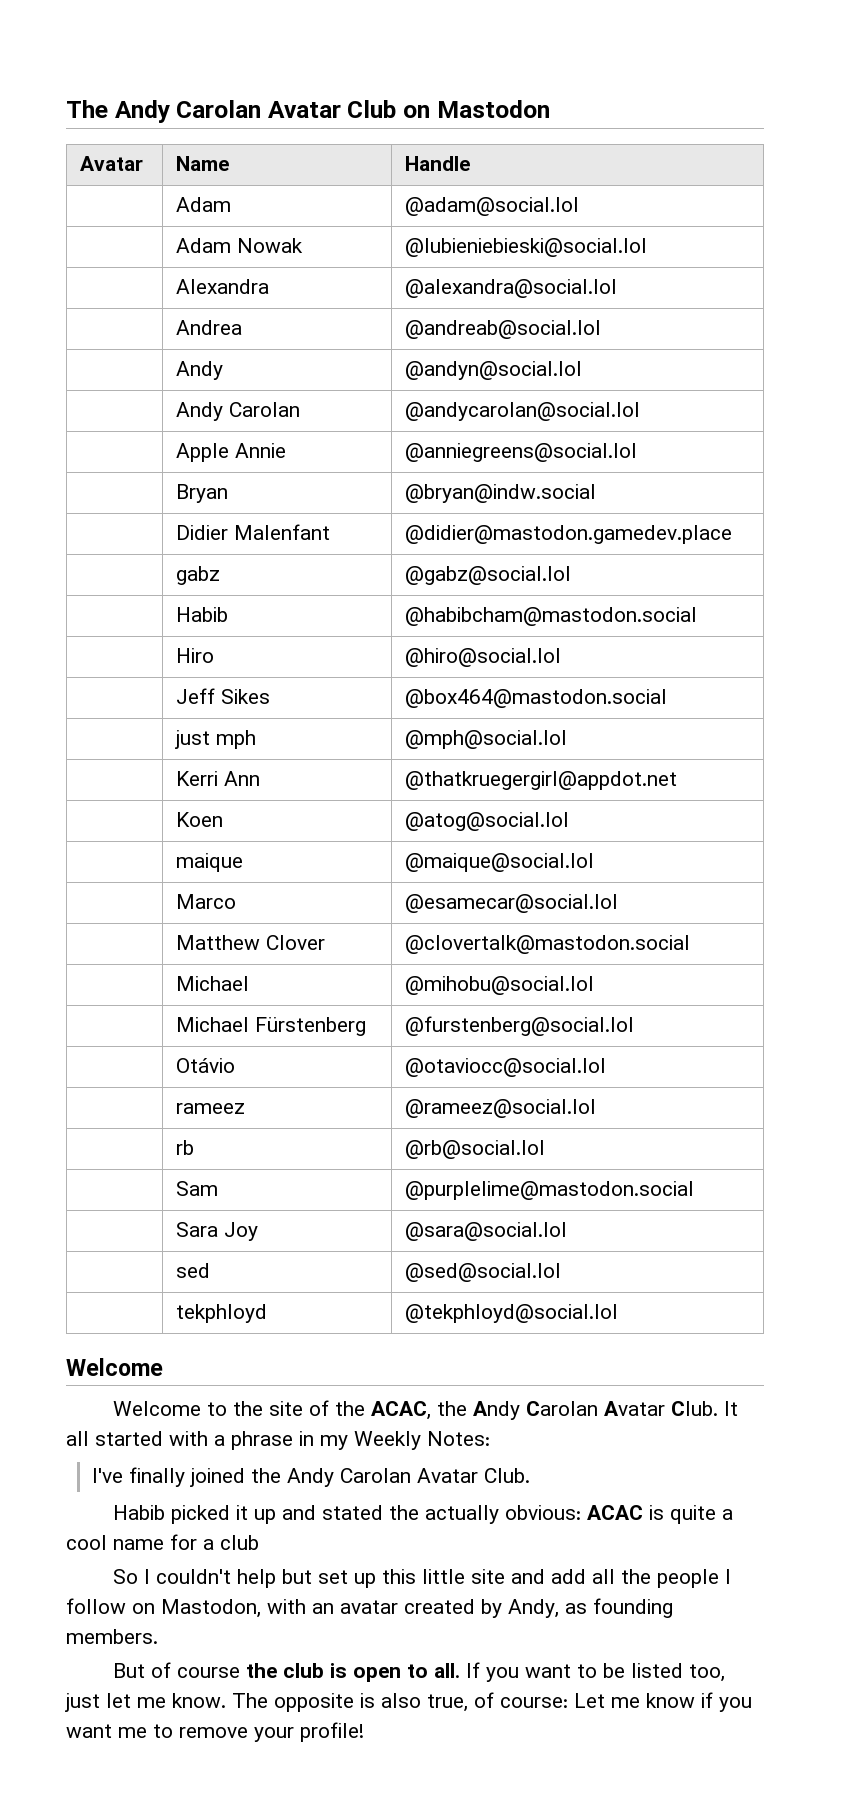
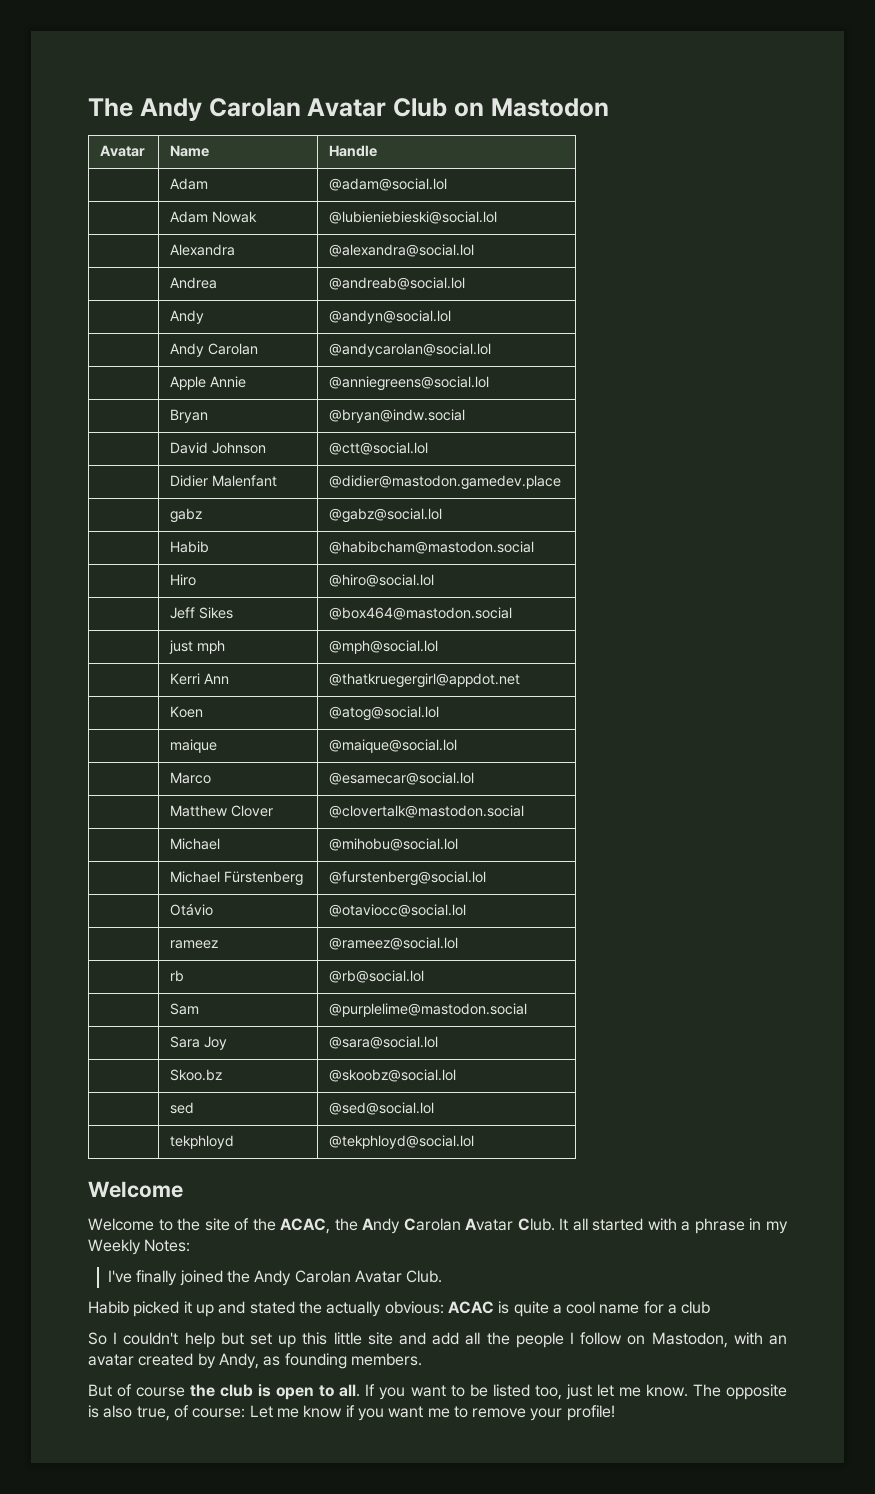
+ | David Johnson | @ctt@social.lol
+ | Skoo.bz | @skoobz@social.lol

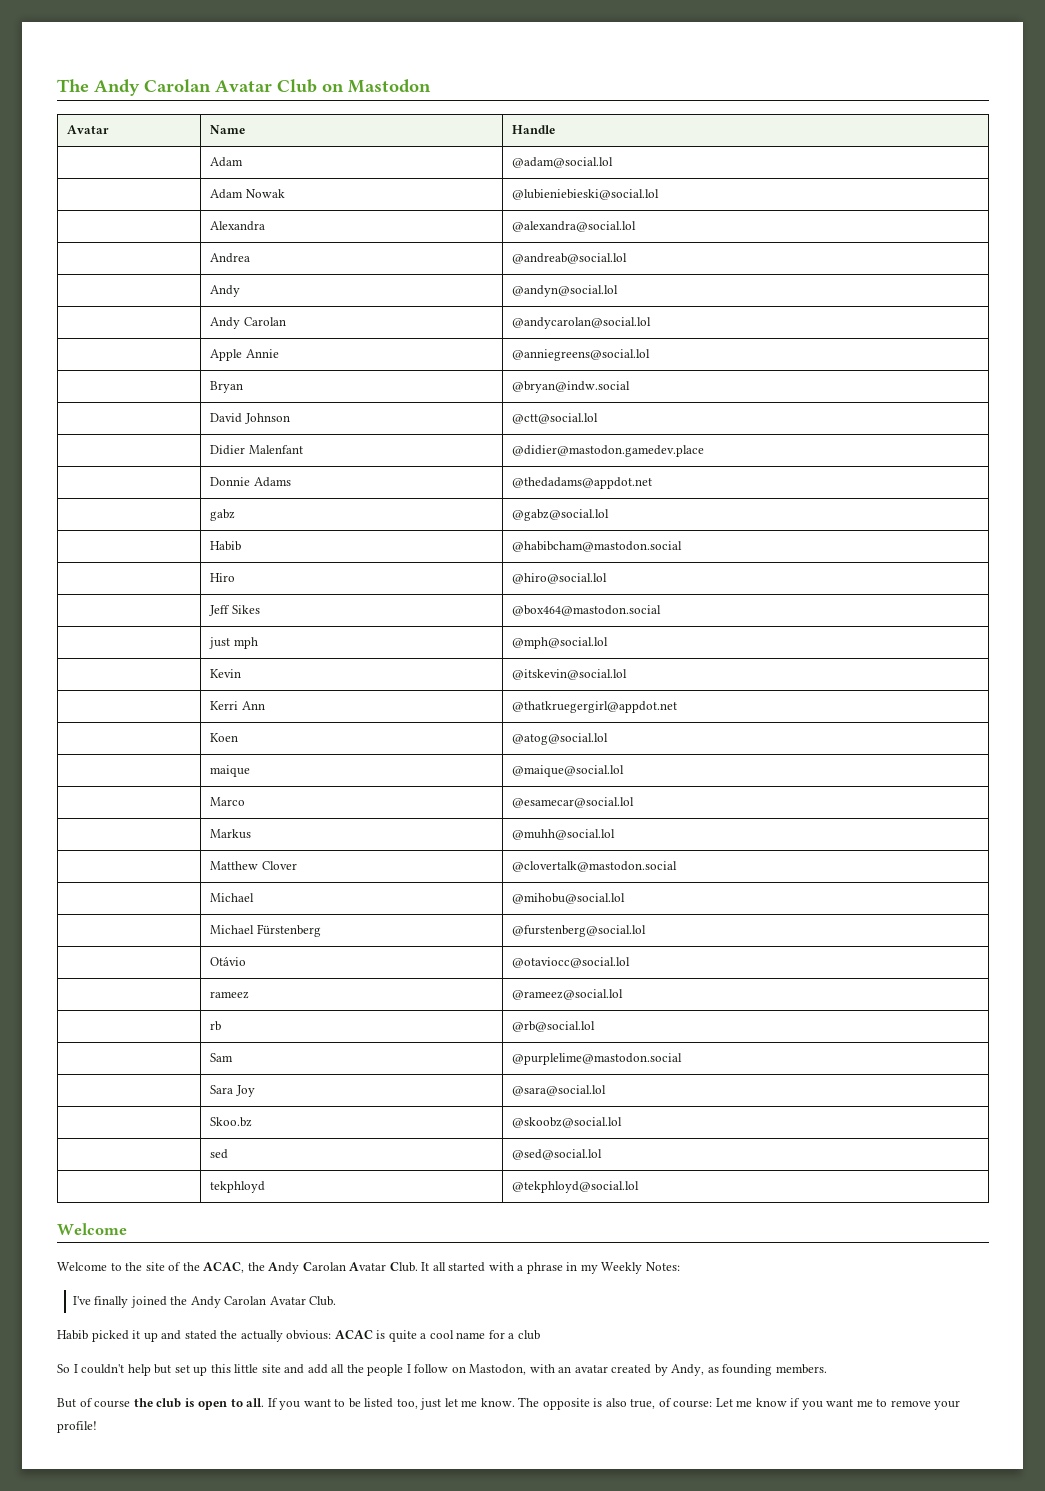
+ | Donnie Adams | @thedadams@appdot.net
+ | Kevin | @itskevin@social.lol
+ | Markus | @muhh@social.lol

